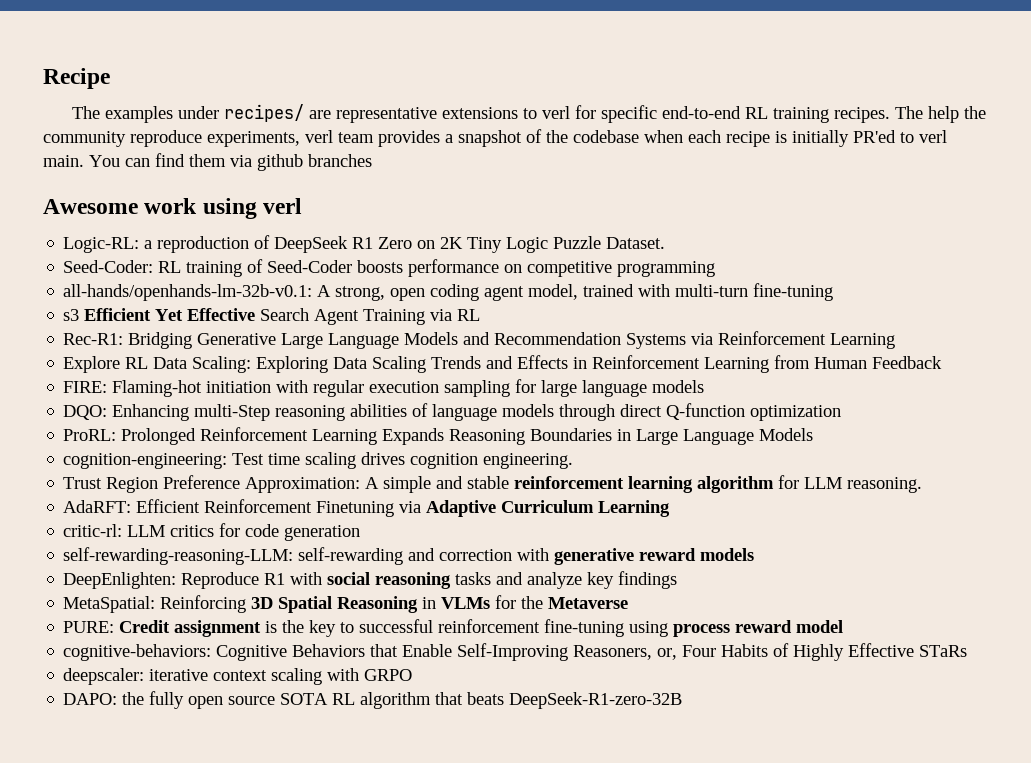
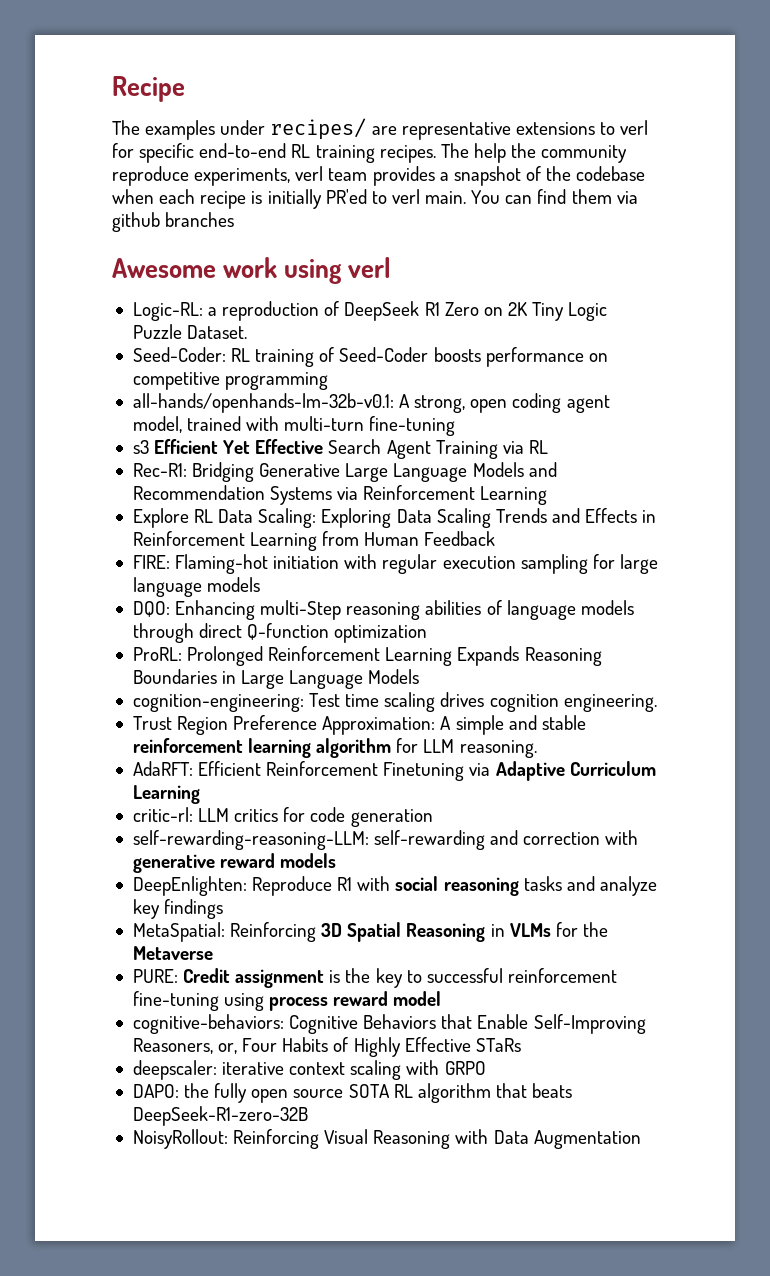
+ NoisyRollout: Reinforcing Visual Reasoning with Data Augmentation

